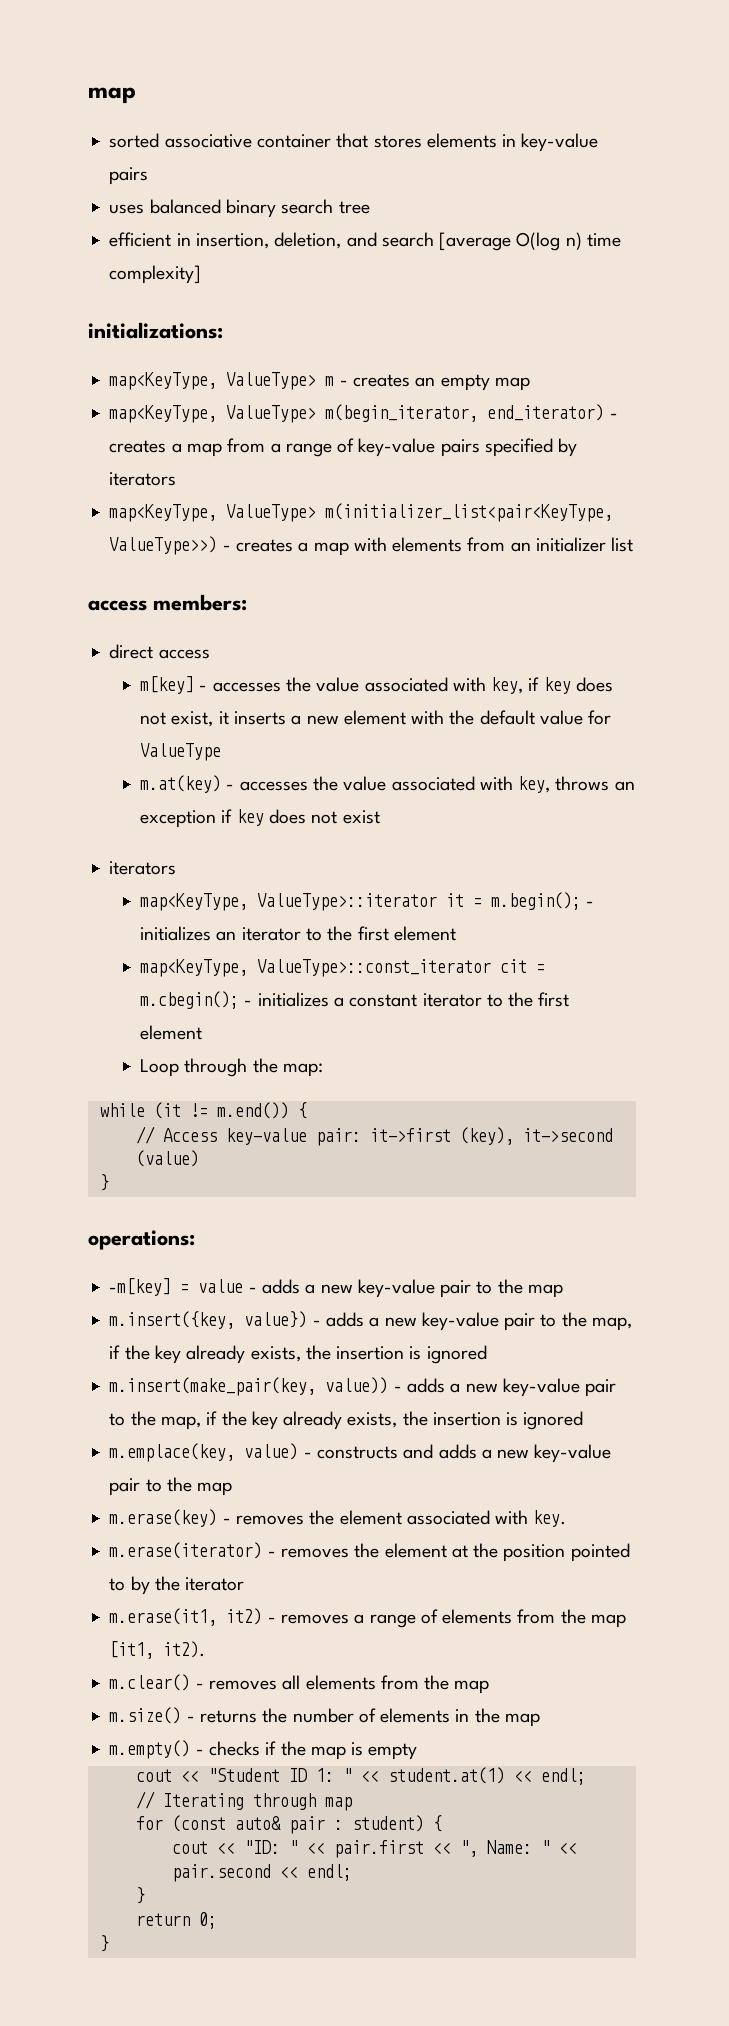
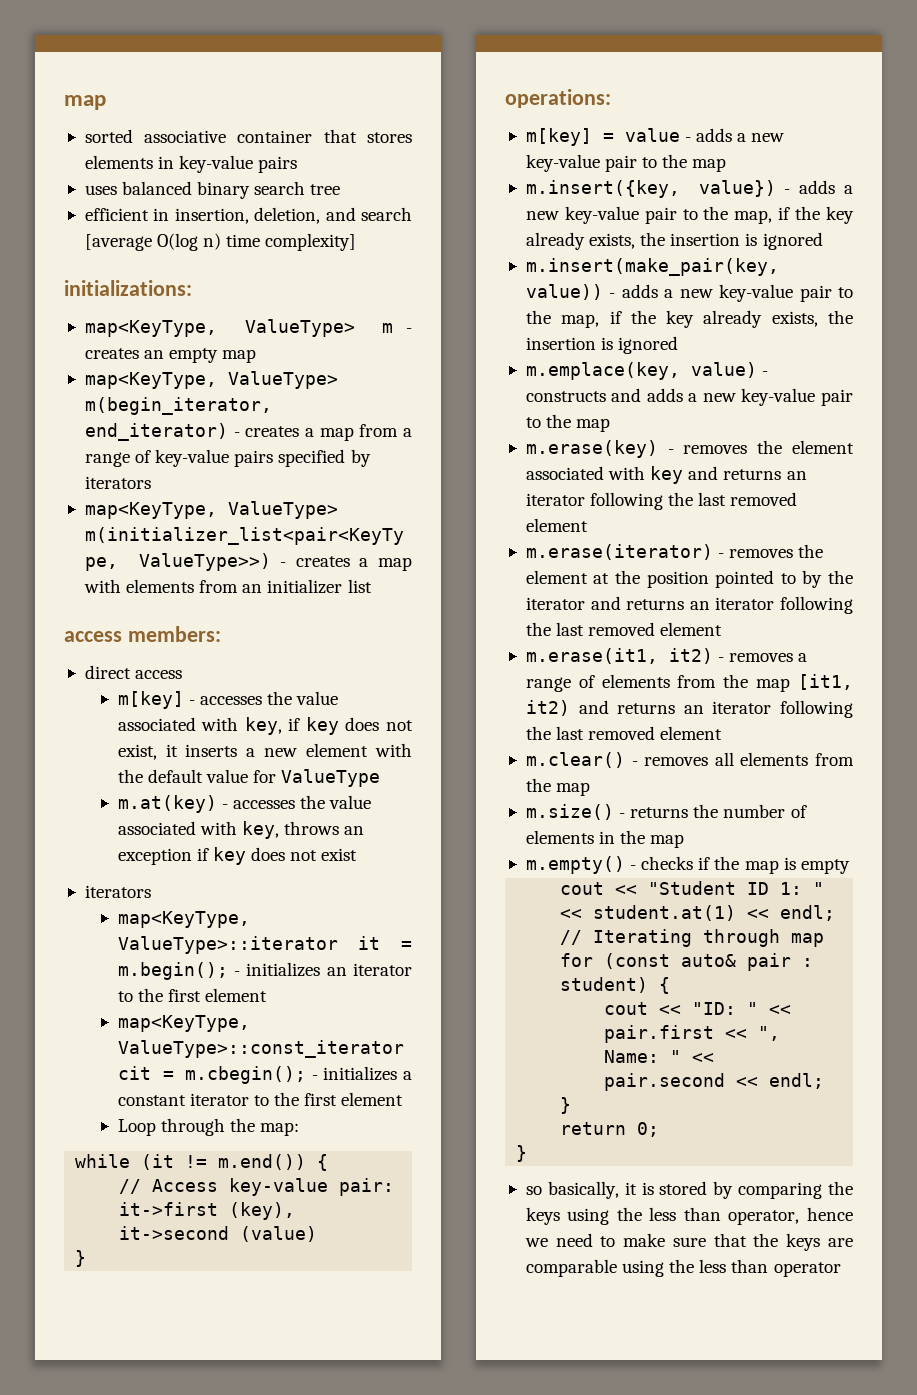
- -m[key] = value - adds a new key-value pair to the map
+ m[key] = value - adds a new key-value pair to the map
- m.erase(key) - removes the element associated with key.
+ m.erase(key) - removes the element associated with key and returns an iterator following the last removed element
- m.erase(iterator) - removes the element at the position pointed to by the iterator
+ m.erase(iterator) - removes the element at the position pointed to by the iterator and returns an iterator following the last removed element
- m.erase(it1, it2) - removes a range of elements from the map [it1, it2).
+ m.erase(it1, it2) - removes a range of elements from the map [it1, it2) and returns an iterator following the last removed element
+ so basically, it is stored by comparing the keys using the less than operator, hence we need to make sure that the keys are comparable using the less than operator

